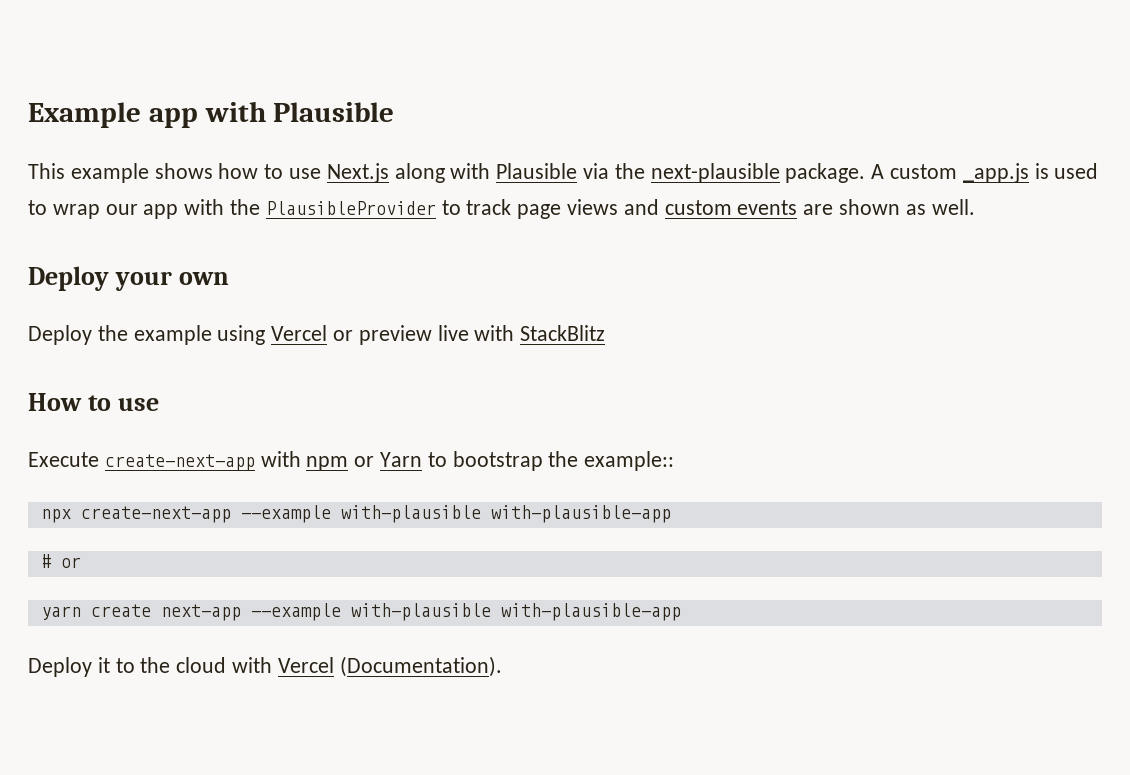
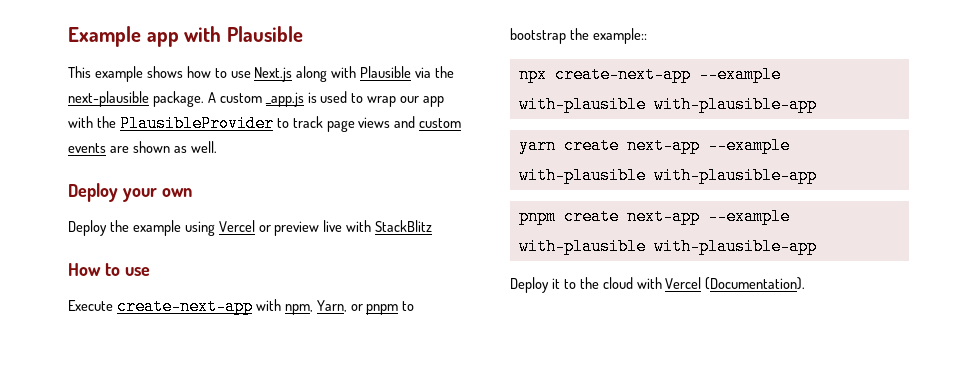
- Execute create-next-app with npm or Yarn to bootstrap the example::
+ Execute create-next-app with npm, Yarn, or pnpm to bootstrap the example::
- # or
  yarn create next-app --example with-plausible with-plausible-app
+ pnpm create next-app --example with-plausible with-plausible-app

